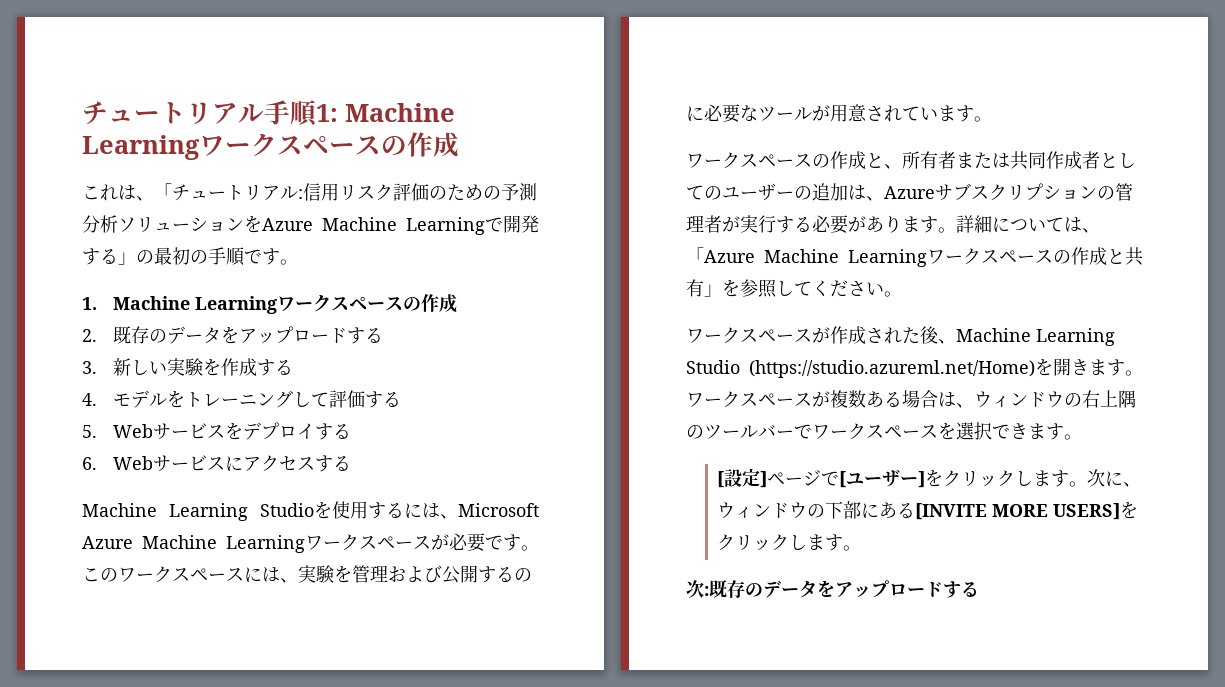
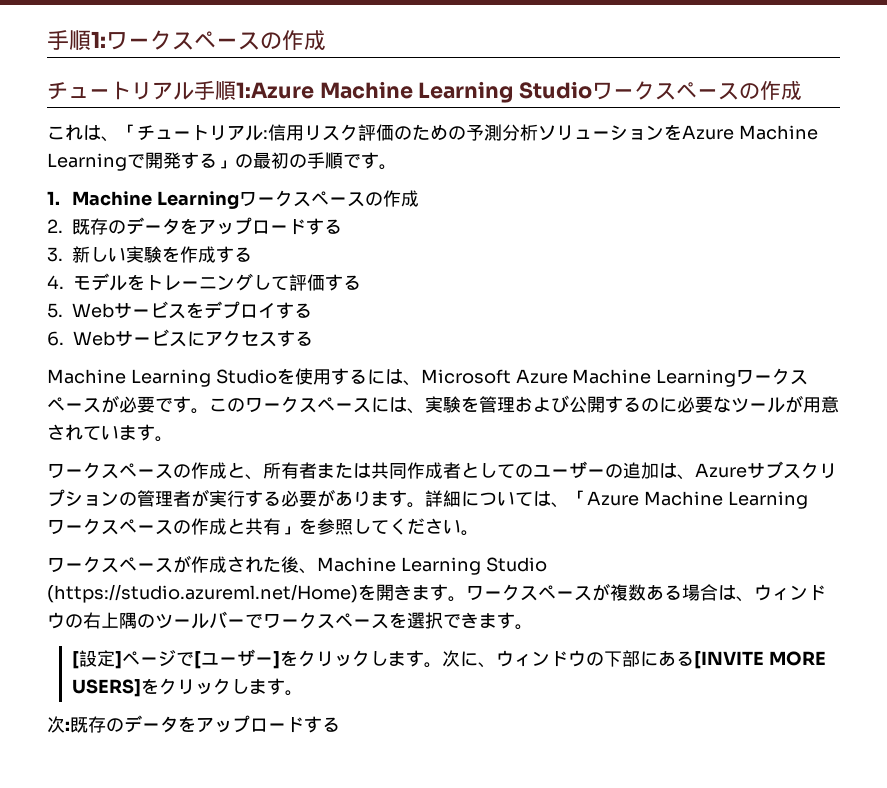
+ 手順1:ワークスペースの作成
- チュートリアル手順1: Machine Learningワークスペースの作成
+ チュートリアル手順1:Azure Machine Learning Studioワークスペースの作成

